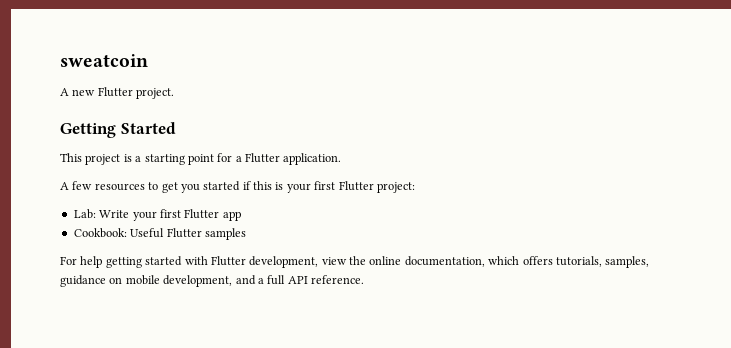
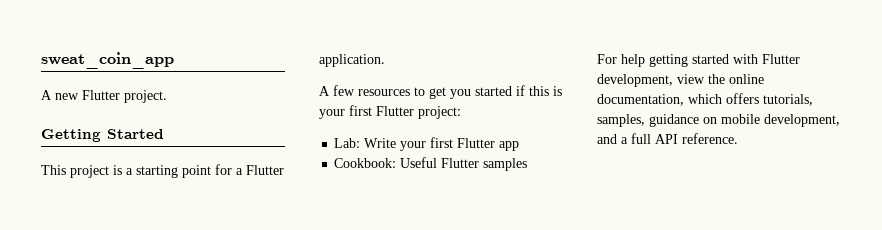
- sweatcoin
+ sweat_coin_app

